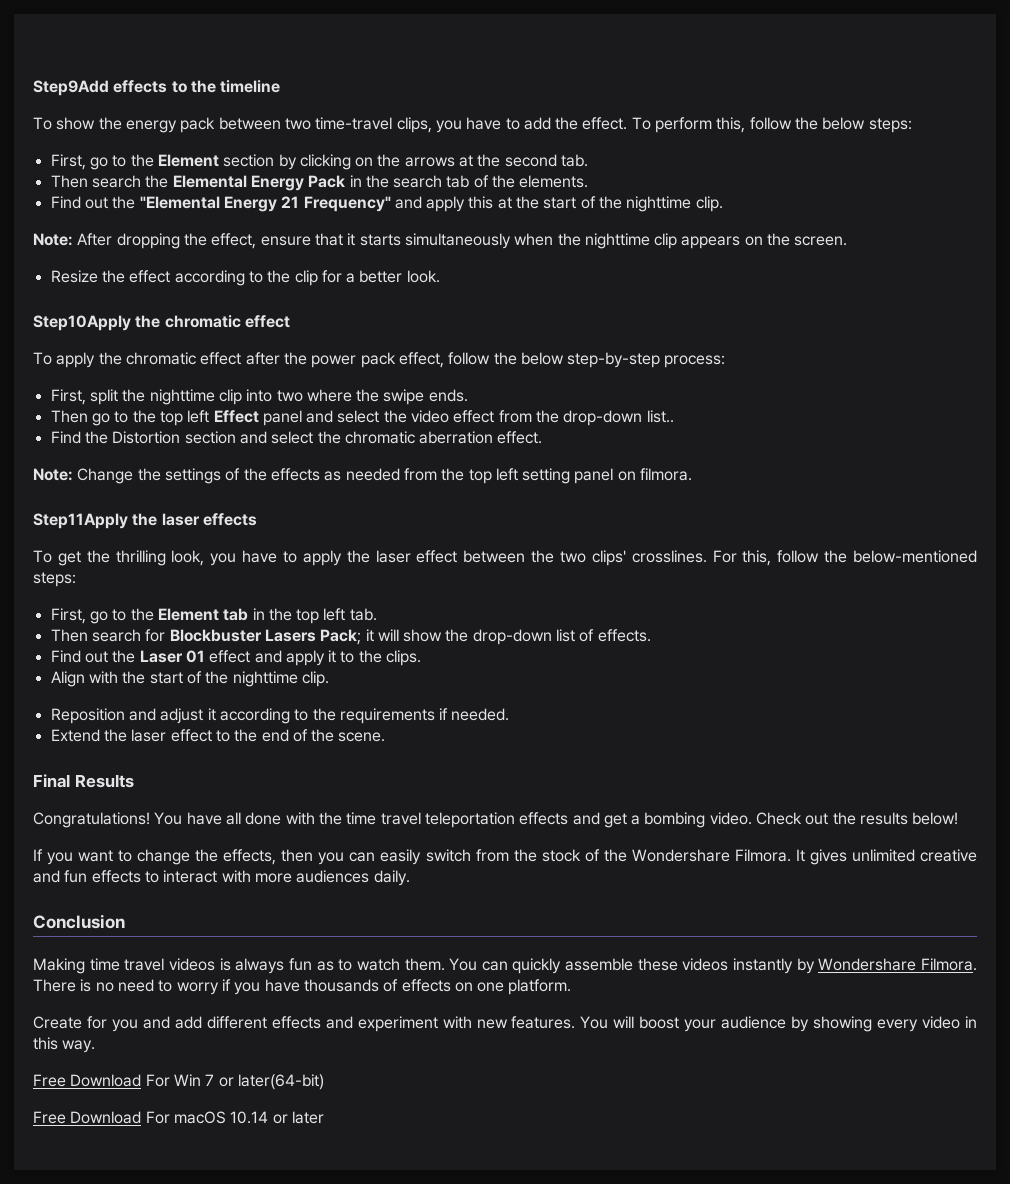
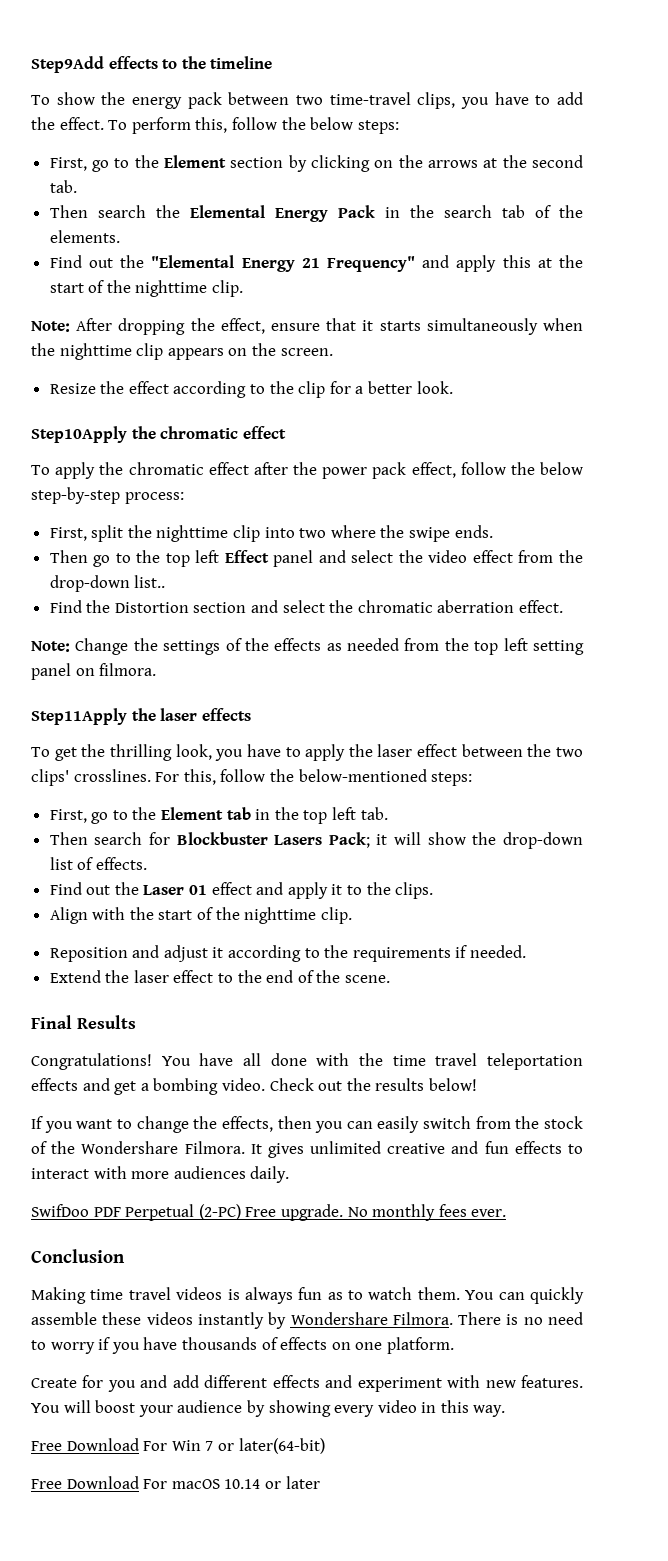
+ SwifDoo PDF Perpetual (2-PC) Free upgrade. No monthly fees ever.

